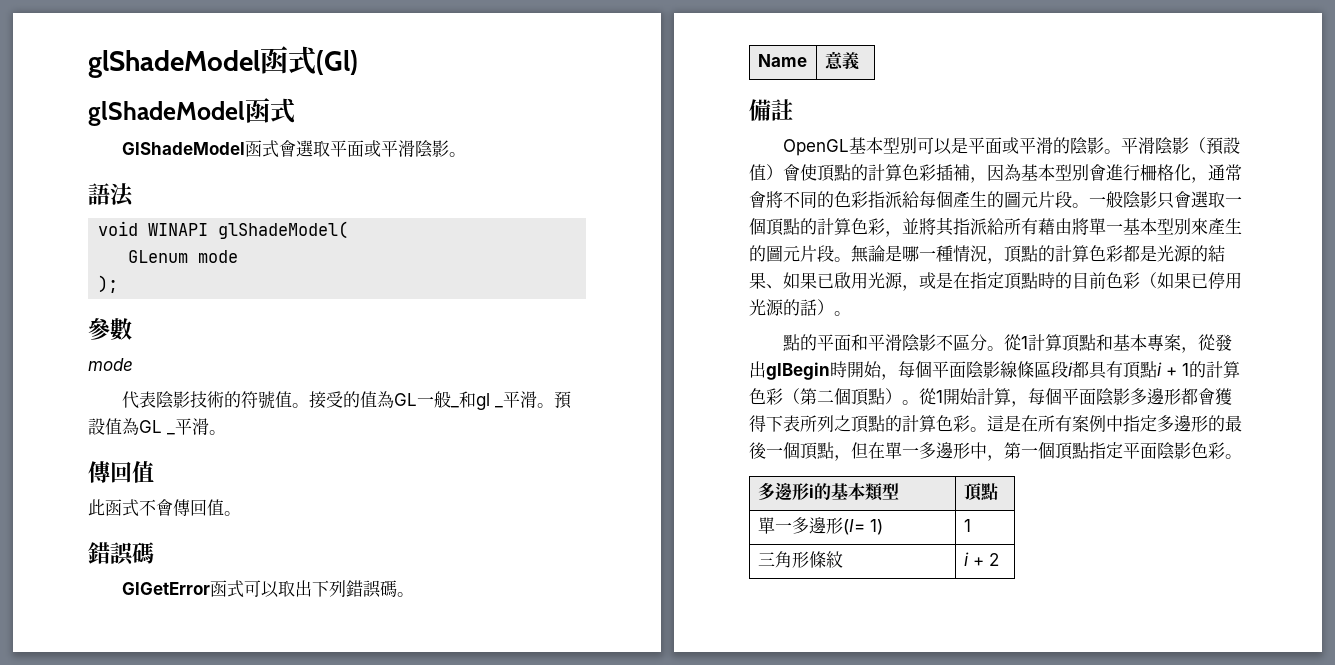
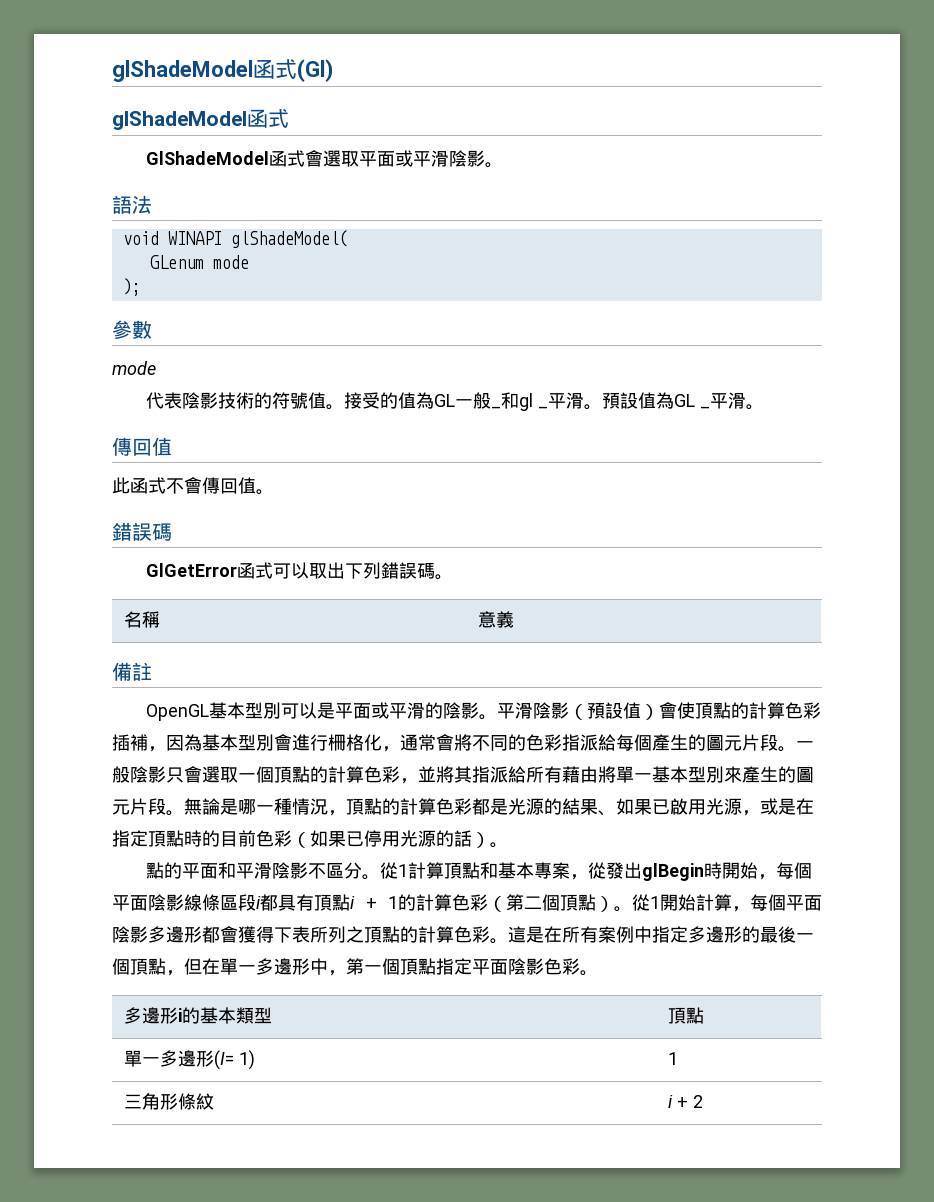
- Name | 意義
+ 名稱 | 意義

